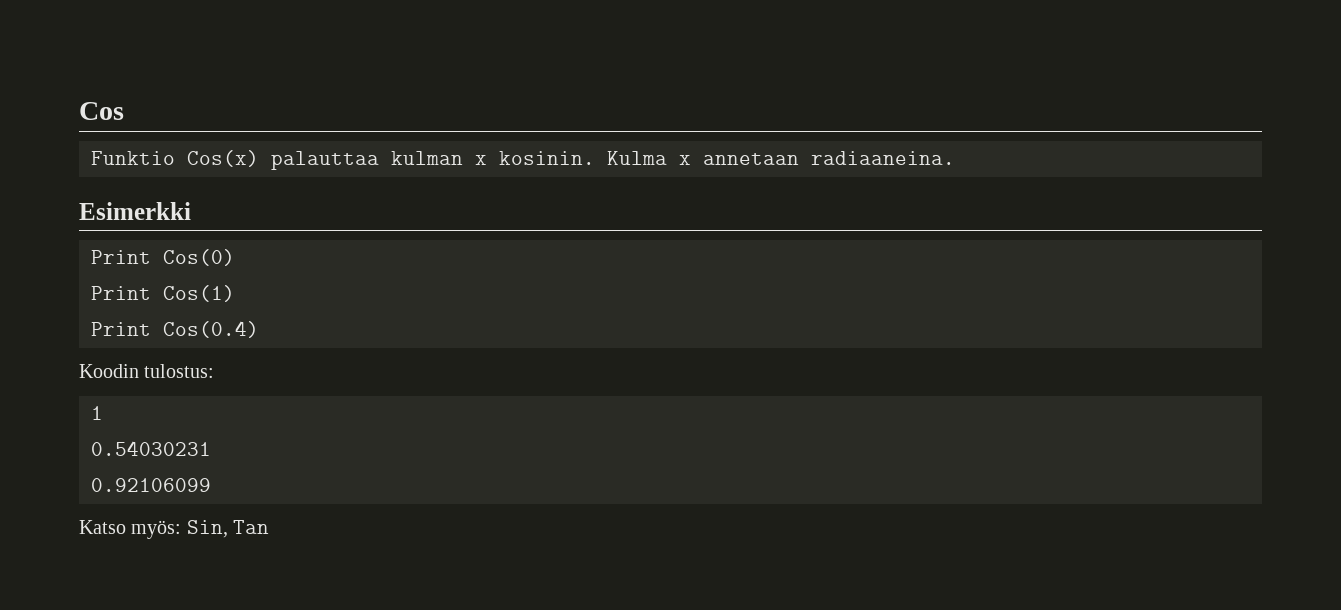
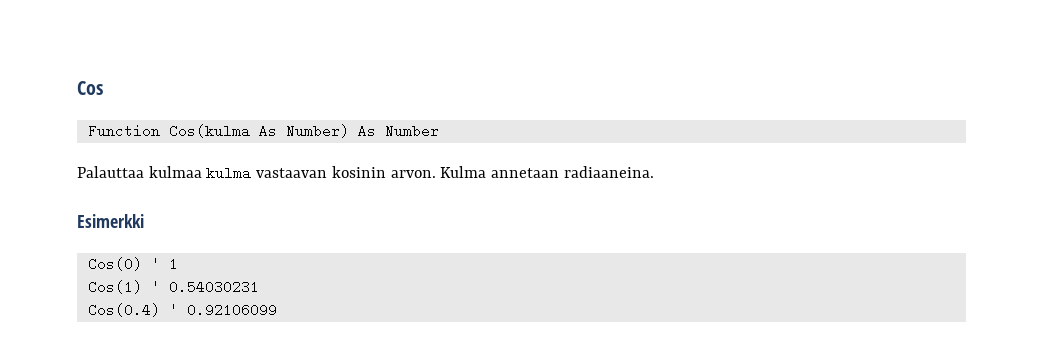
- Funktio Cos(x) palauttaa kulman x kosinin. Kulma x annetaan radiaaneina.
+ Function Cos(kulma As Number) As Number
+ Palauttaa kulmaa kulma vastaavan kosinin arvon. Kulma annetaan radiaaneina.
- Print Cos(0)
- Print Cos(1)
- Print Cos(0.4)
- Koodin tulostus:
- 1
+ Cos(0) ' 1
- 0.54030231
+ Cos(1) ' 0.54030231
- 0.92106099
+ Cos(0.4) ' 0.92106099
- Katso myös: Sin, Tan

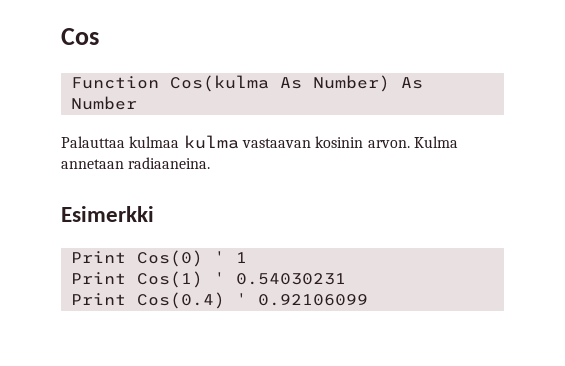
- Cos(0) ' 1
+ Print Cos(0) ' 1
- Cos(1) ' 0.54030231
+ Print Cos(1) ' 0.54030231
- Cos(0.4) ' 0.92106099
+ Print Cos(0.4) ' 0.92106099

